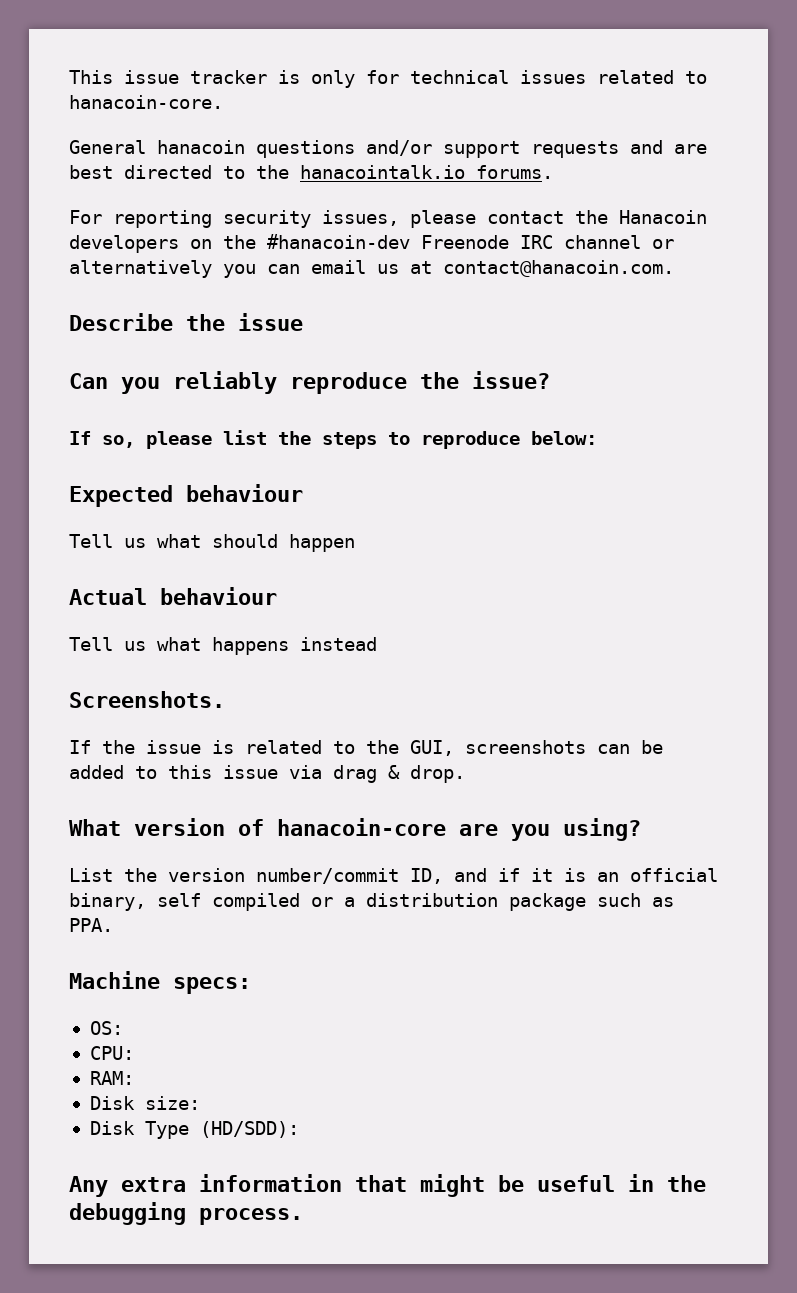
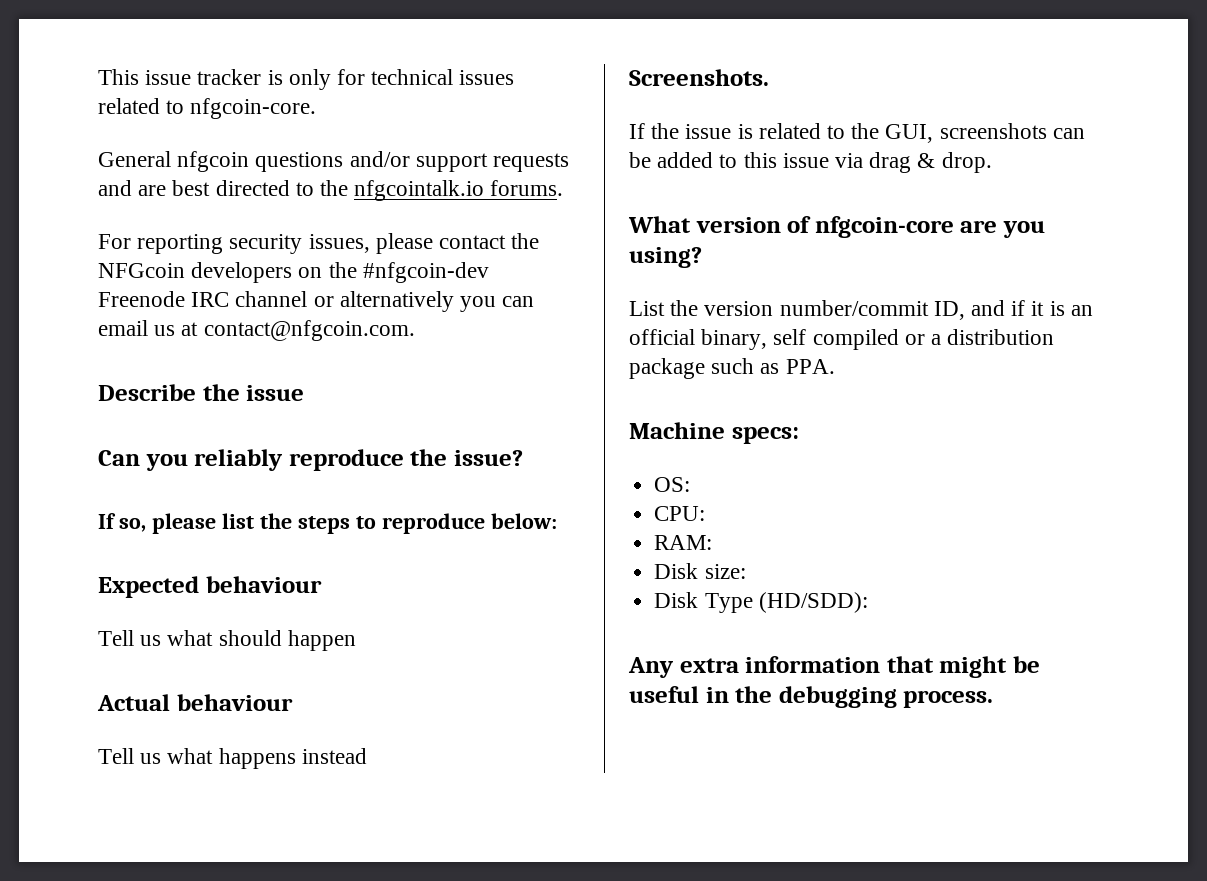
- This issue tracker is only for technical issues related to hanacoin-core.
+ This issue tracker is only for technical issues related to nfgcoin-core.
- General hanacoin questions and/or support requests and are best directed to the hanacointalk.io forums.
+ General nfgcoin questions and/or support requests and are best directed to the nfgcointalk.io forums.
- For reporting security issues, please contact the Hanacoin developers on the #hanacoin-dev Freenode IRC channel or alternatively you can email us at contact@hanacoin.com.
+ For reporting security issues, please contact the NFGcoin developers on the #nfgcoin-dev Freenode IRC channel or alternatively you can email us at contact@nfgcoin.com.
- What version of hanacoin-core are you using?
+ What version of nfgcoin-core are you using?

